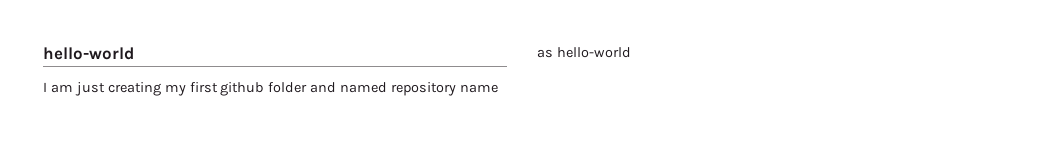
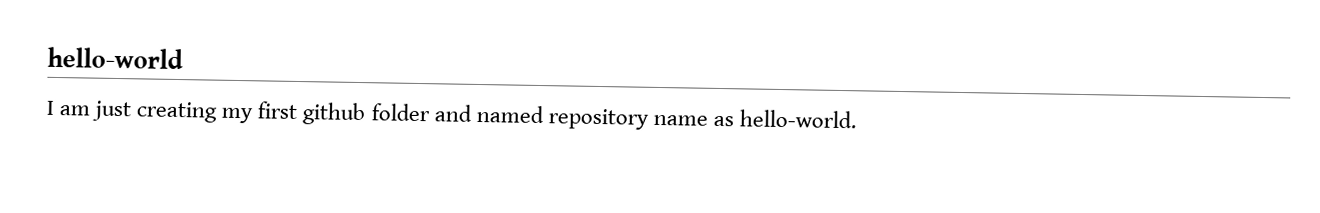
- I am just creating my first github folder and named repository name as hello-world
+ I am just creating my first github folder and named repository name as hello-world.

